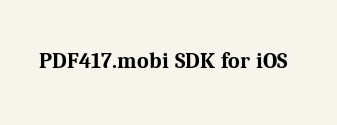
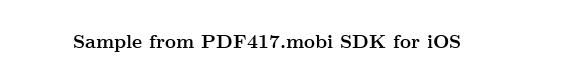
- PDF417.mobi SDK for iOS
+ Sample from PDF417.mobi SDK for iOS

